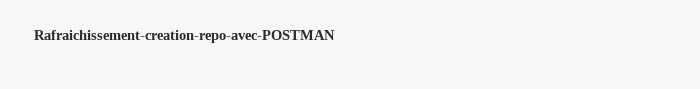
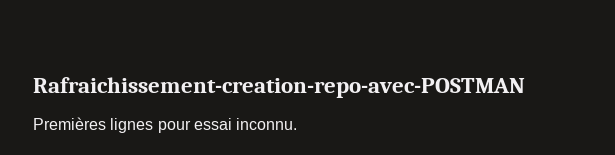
+ Premières lignes pour essai inconnu.

